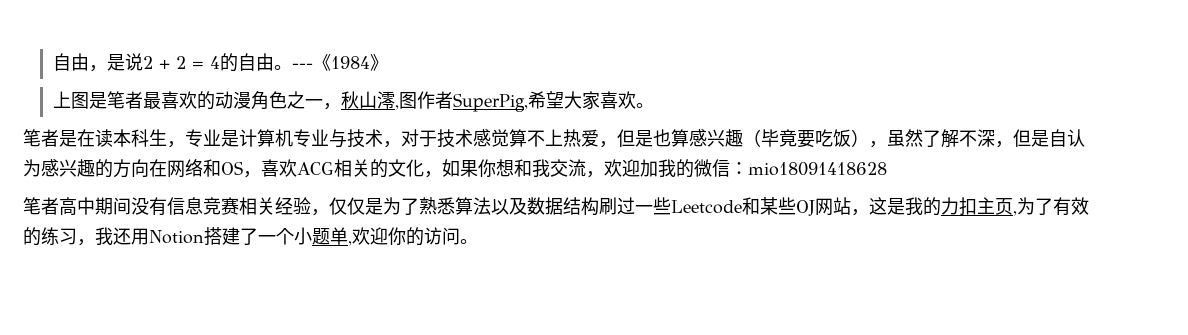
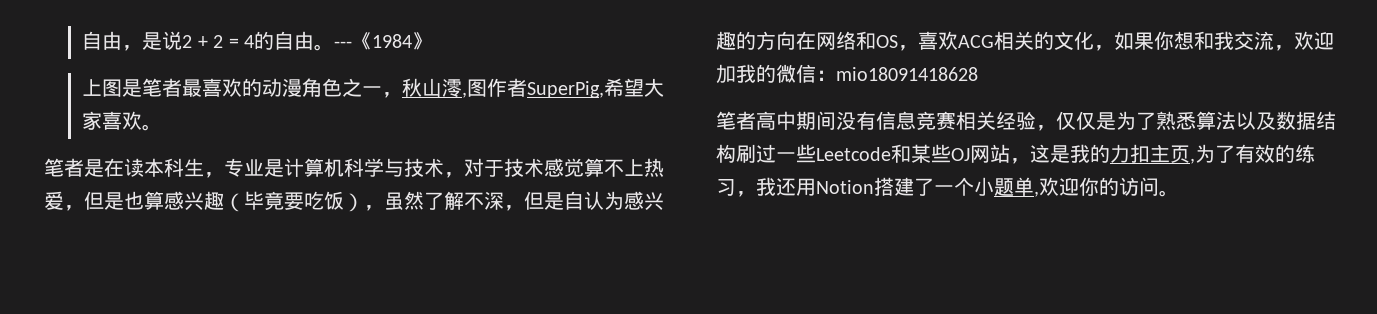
- 笔者是在读本科生，专业是计算机专业与技术，对于技术感觉算不上热爱，但是也算感兴趣（毕竟要吃饭），虽然了解不深，但是自认为感兴趣的方向在网络和OS，喜欢ACG相关的文化，如果你想和我交流，欢迎加我的微信：mio18091418628
+ 笔者是在读本科生，专业是计算机科学与技术，对于技术感觉算不上热爱，但是也算感兴趣（毕竟要吃饭），虽然了解不深，但是自认为感兴趣的方向在网络和OS，喜欢ACG相关的文化，如果你想和我交流，欢迎加我的微信：mio18091418628

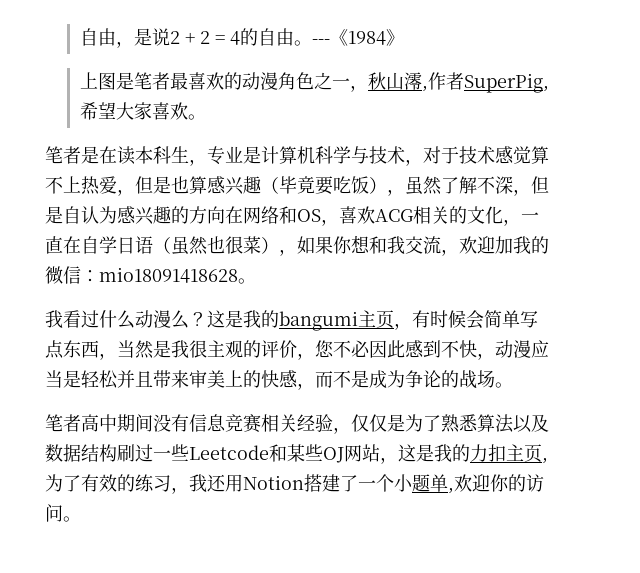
- 上图是笔者最喜欢的动漫角色之一，秋山澪,图作者SuperPig,希望大家喜欢。
+ 上图是笔者最喜欢的动漫角色之一，秋山澪,作者SuperPig,希望大家喜欢。
- 笔者是在读本科生，专业是计算机科学与技术，对于技术感觉算不上热爱，但是也算感兴趣（毕竟要吃饭），虽然了解不深，但是自认为感兴趣的方向在网络和OS，喜欢ACG相关的文化，如果你想和我交流，欢迎加我的微信：mio18091418628
+ 笔者是在读本科生，专业是计算机科学与技术，对于技术感觉算不上热爱，但是也算感兴趣（毕竟要吃饭），虽然了解不深，但是自认为感兴趣的方向在网络和OS，喜欢ACG相关的文化，一直在自学日语（虽然也很菜），如果你想和我交流，欢迎加我的微信：mio18091418628。
+ 我看过什么动漫么？这是我的bangumi主页，有时候会简单写点东西，当然是我很主观的评价，您不必因此感到不快，动漫应当是轻松并且带来审美上的快感，而不是成为争论的战场。

